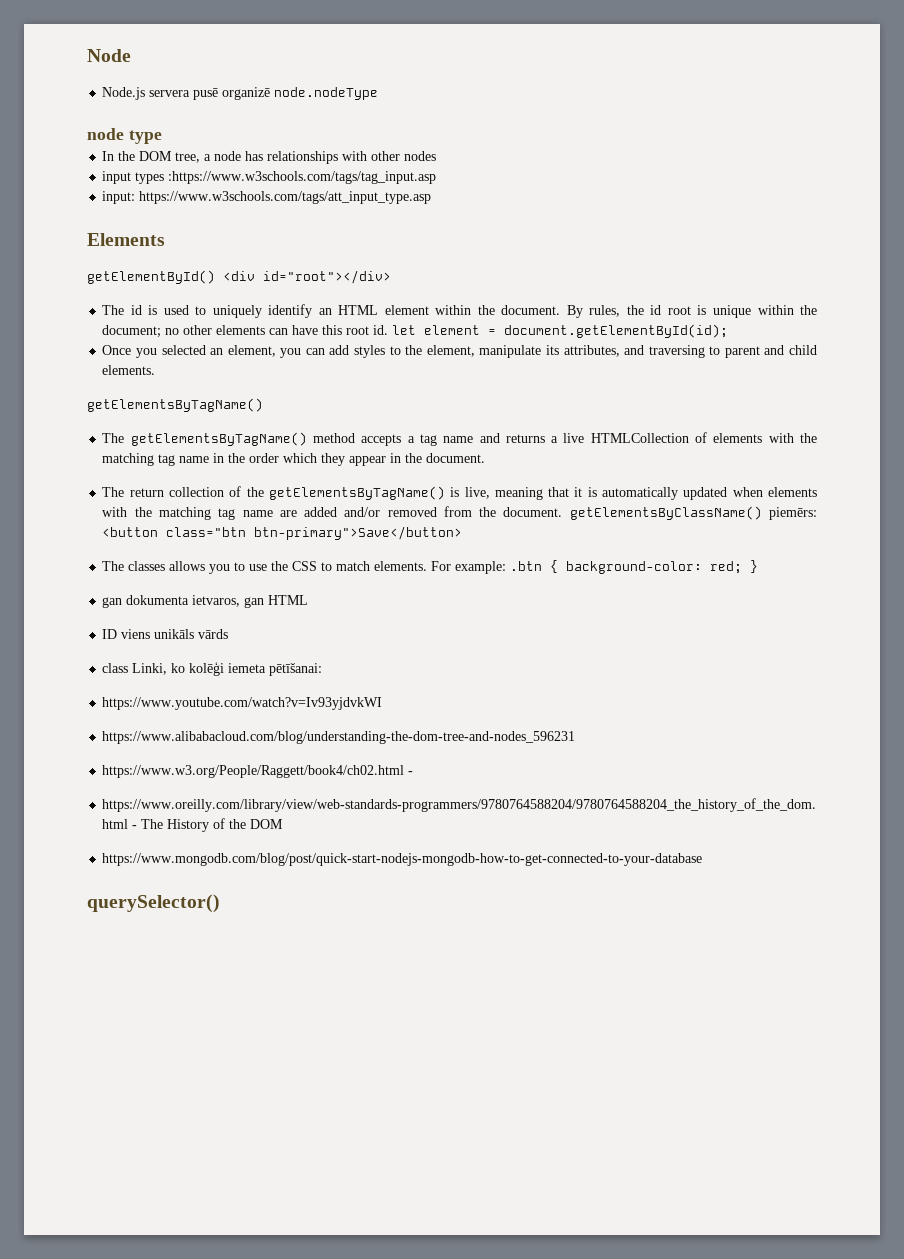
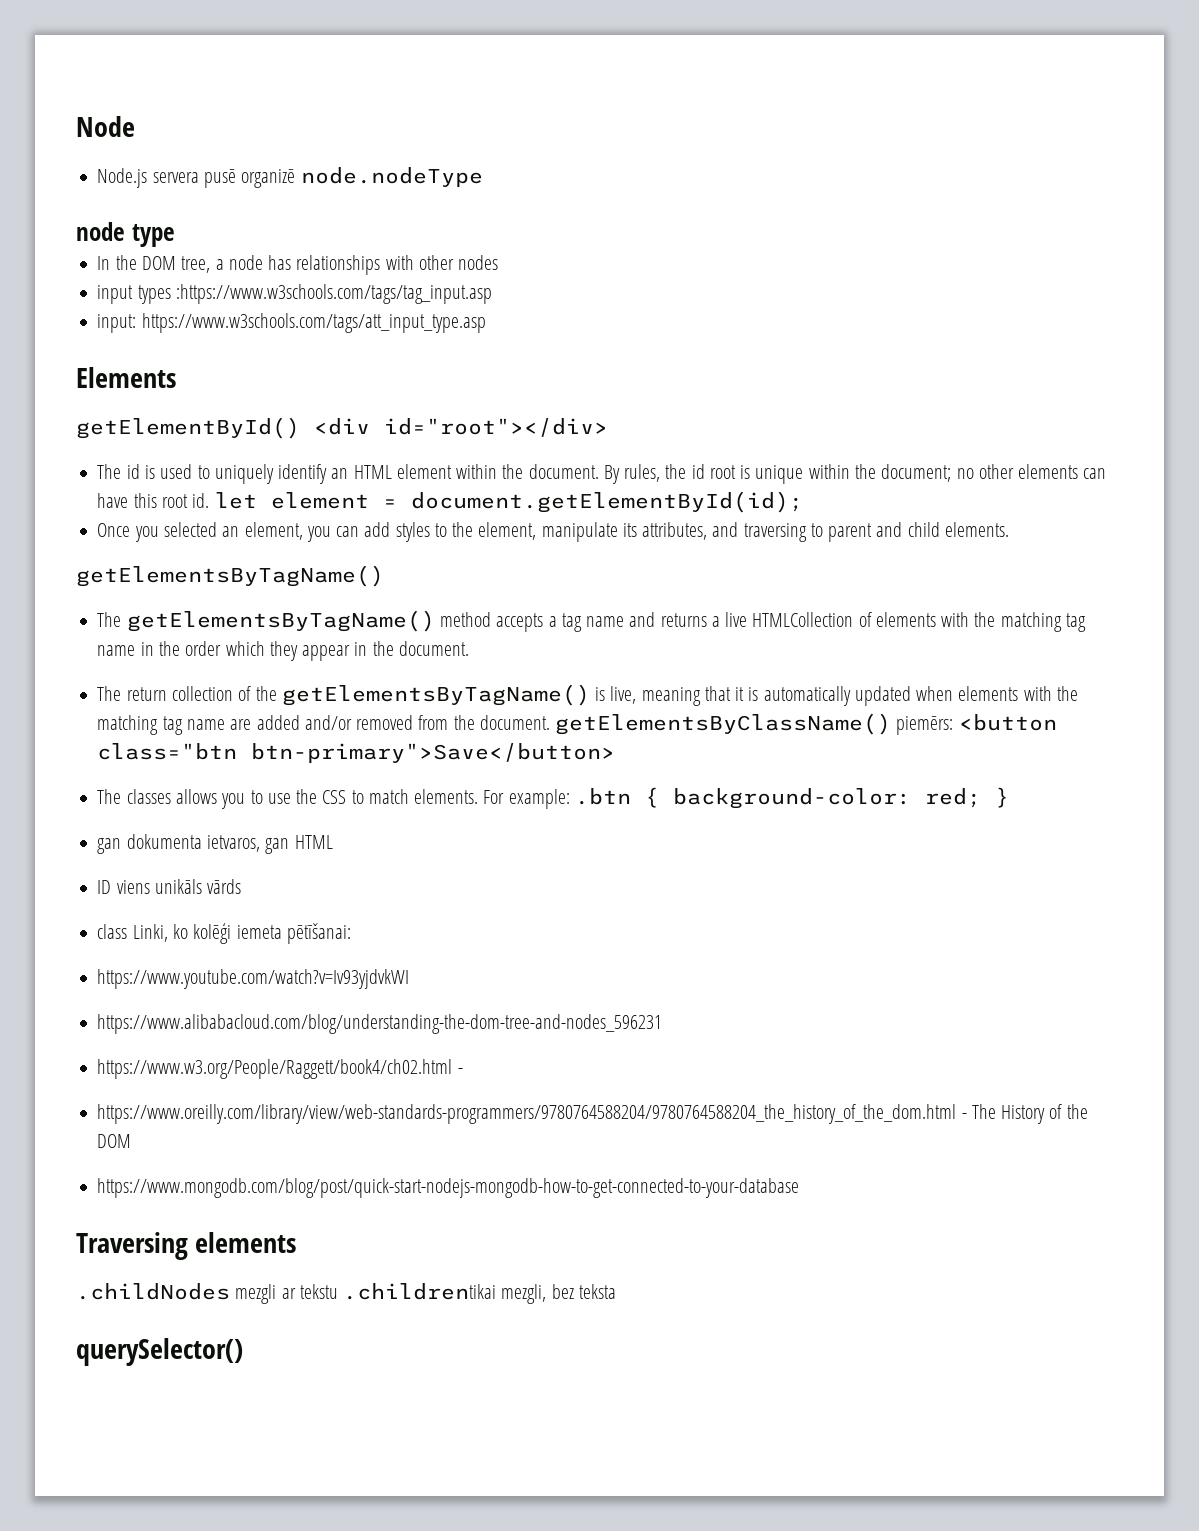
+ Traversing elements
+ .childNodes mezgli ar tekstu .childrentikai mezgli, bez teksta

